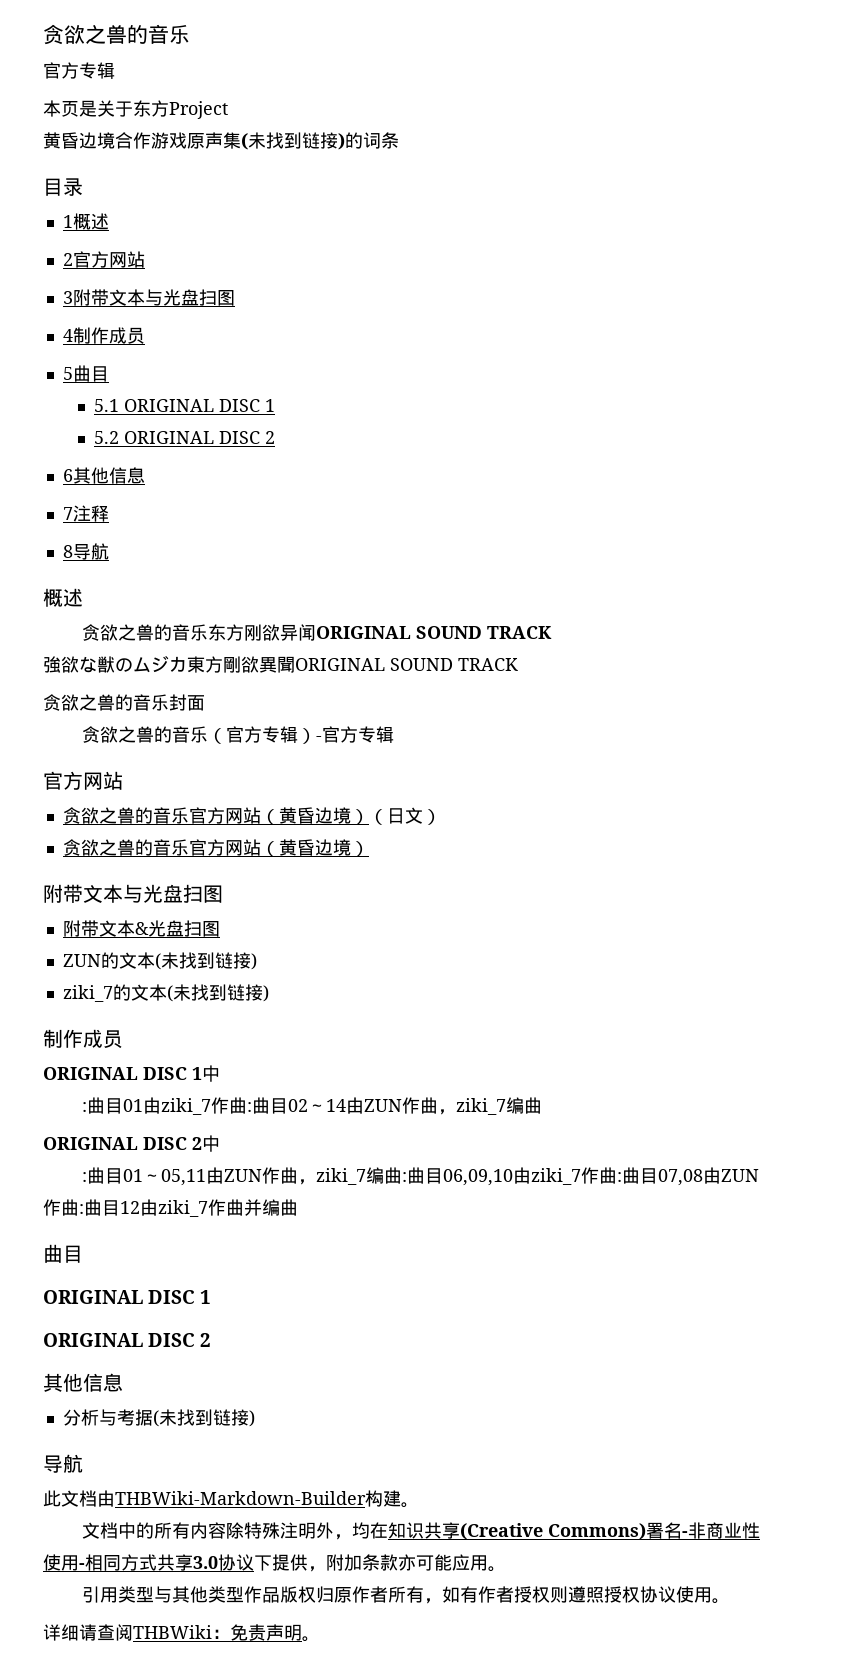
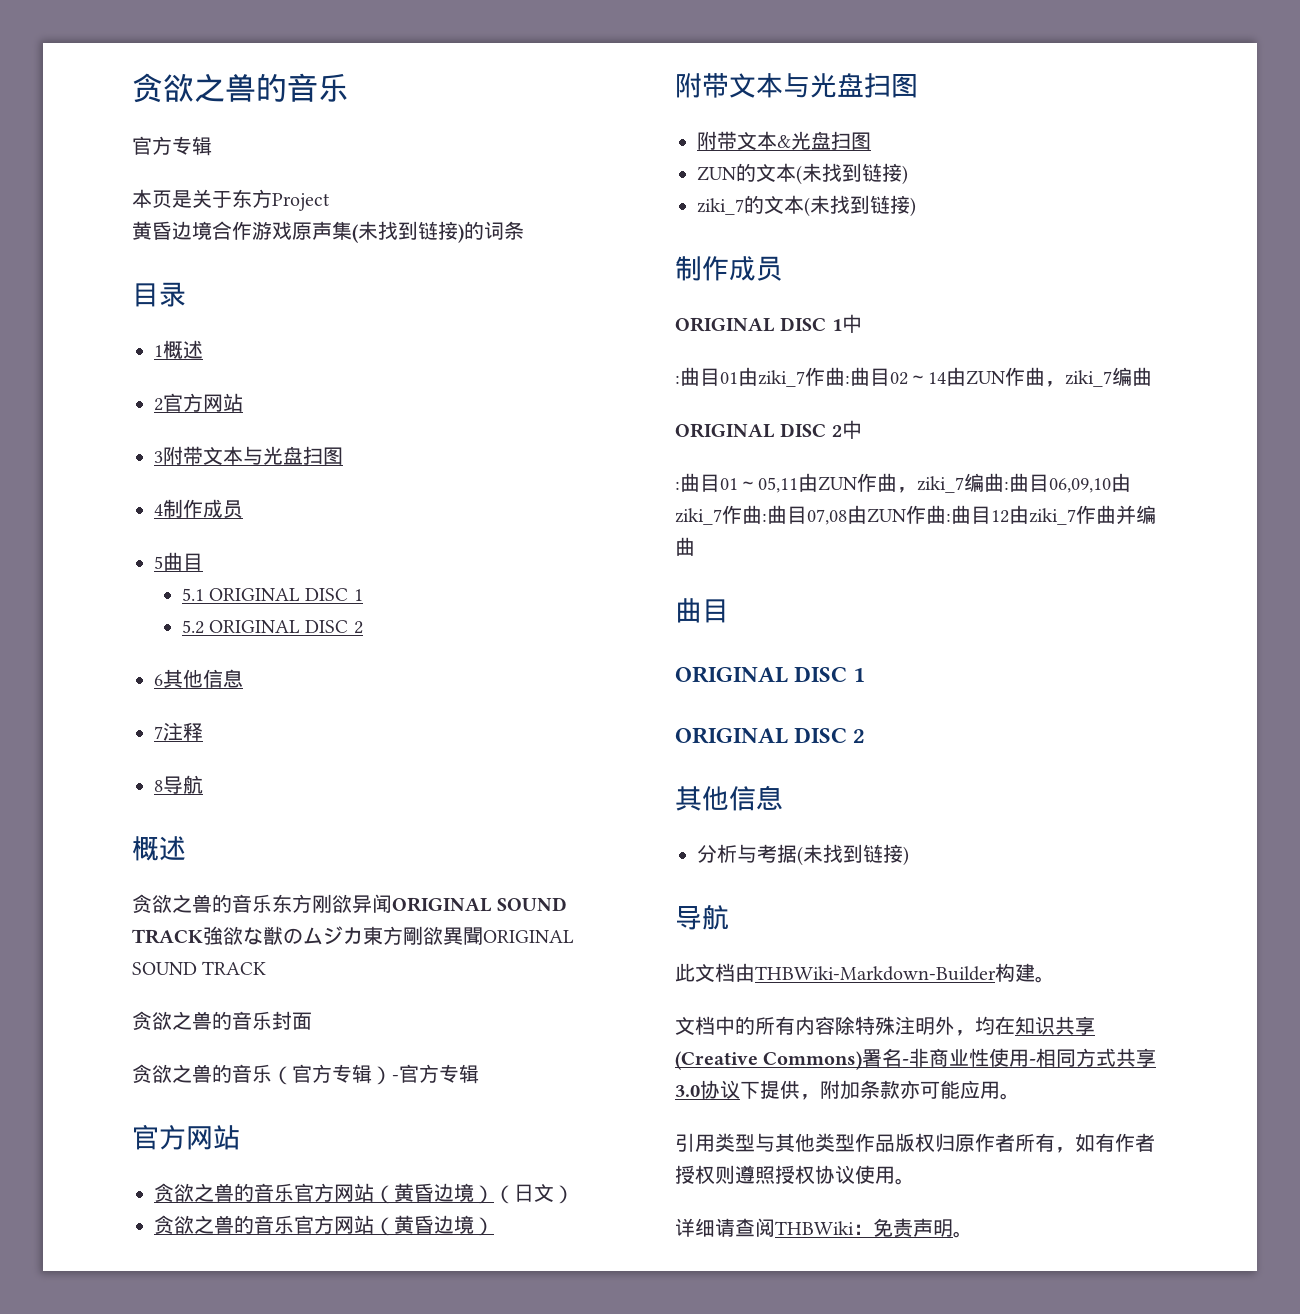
- 贪欲之兽的音乐东方刚欲异闻ORIGINAL SOUND TRACK
- 強欲な獣のムジカ東方剛欲異聞ORIGINAL SOUND TRACK
+ 贪欲之兽的音乐东方刚欲异闻ORIGINAL SOUND TRACK強欲な獣のムジカ東方剛欲異聞ORIGINAL SOUND TRACK

